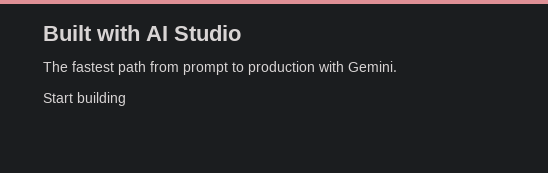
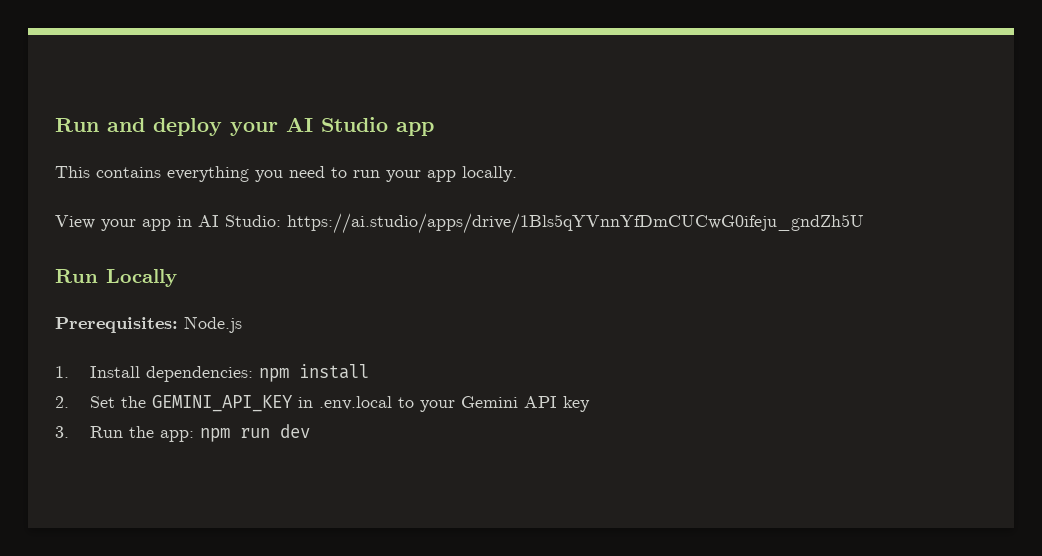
- Built with AI Studio
- The fastest path from prompt to production with Gemini.
- Start building
+ Run and deploy your AI Studio app
+ This contains everything you need to run your app locally.
+ View your app in AI Studio: https://ai.studio/apps/drive/1Bls5qYVnnYfDmCUCwG0ifeju_gndZh5U
+ Run Locally
+ Prerequisites: Node.js
+ 1. Install dependencies: npm install
+ 2. Set the GEMINI_API_KEY in .env.local to your Gemini API key
+ 3. Run the app: npm run dev

